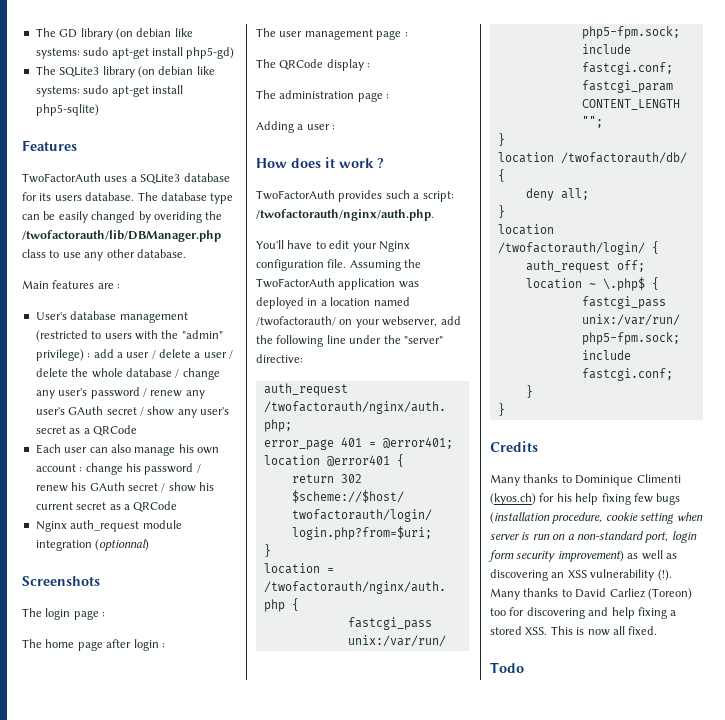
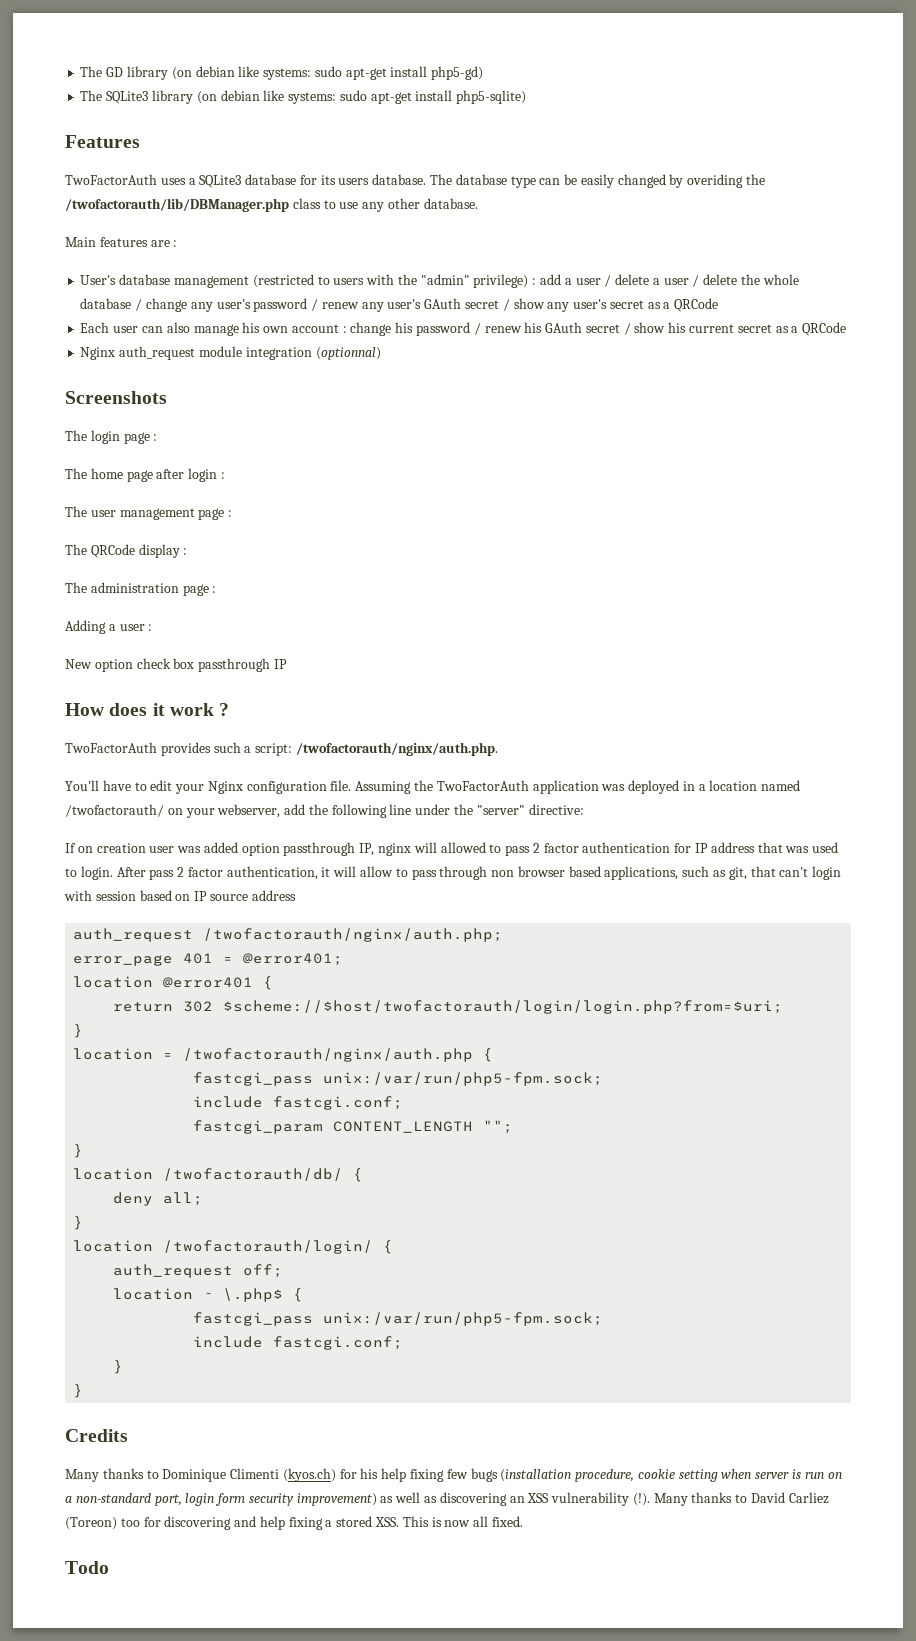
+ New option check box passthrough IP
+ If on creation user was added option passthrough IP, nginx will allowed to pass 2 factor authentication for IP address that was used to login. After pass 2 factor authentication, it will allow to pass through non browser based applications, such as git, that can't login with session based on IP source address

